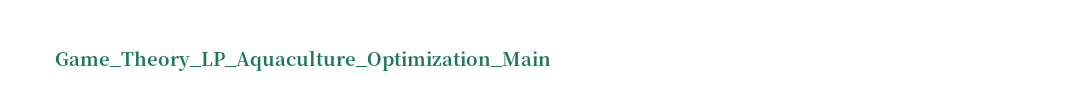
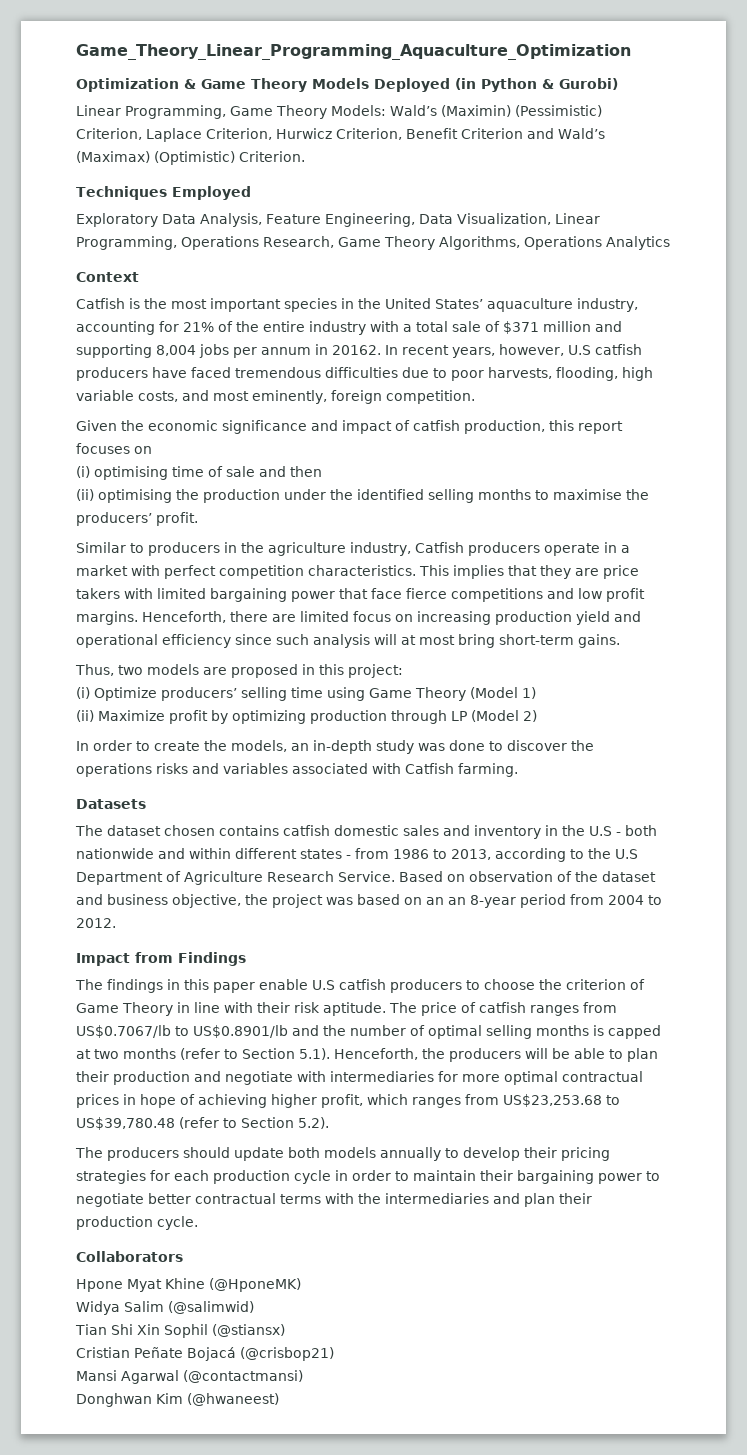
- Game_Theory_LP_Aquaculture_Optimization_Main
+ Game_Theory_Linear_Programming_Aquaculture_Optimization
+ Optimization & Game Theory Models Deployed (in Python & Gurobi)
+ Linear Programming, Game Theory Models: Wald’s (Maximin) (Pessimistic) Criterion, Laplace Criterion, Hurwicz Criterion, Benefit Criterion and Wald’s (Maximax) (Optimistic) Criterion.
+ Techniques Employed
+ Exploratory Data Analysis, Feature Engineering, Data Visualization, Linear Programming, Operations Research, Game Theory Algorithms, Operations Analytics
+ Context
+ Catfish is the most important species in the United States’ aquaculture industry, accounting for 21% of the entire industry with a total sale of $371 million and supporting 8,004 jobs per annum in 20162. In recent years, however, U.S catfish producers have faced tremendous difficulties due to poor harvests, flooding, high variable costs, and most eminently, foreign competition.
+ Given the economic significance and impact of catfish production, this report focuses on
+ (i) optimising time of sale and then
+ (ii) optimising the production under the identified selling months to maximise the producers’ profit.
+ Similar to producers in the agriculture industry, Catfish producers operate in a market with perfect competition characteristics. This implies that they are price takers with limited bargaining power that face fierce competitions and low profit margins. Henceforth, there are limited focus on increasing production yield and operational efficiency since such analysis will at most bring short-term gains.
+ Thus, two models are proposed in this project:
+ (i) Optimize producers’ selling time using Game Theory (Model 1)
+ (ii) Maximize profit by optimizing production through LP (Model 2)
+ In order to create the models, an in-depth study was done to discover the operations risks and variables associated with Catfish farming.
+ Datasets
+ The dataset chosen contains catfish domestic sales and inventory in the U.S - both nationwide and within different states - from 1986 to 2013, according to the U.S Department of Agriculture Research Service. Based on observation of the dataset and business objective, the project was based on an an 8-year period from 2004 to 2012.
+ Impact from Findings
+ The findings in this paper enable U.S catfish producers to choose the criterion of Game Theory in line with their risk aptitude. The price of catfish ranges from US$0.7067/lb to US$0.8901/lb and the number of optimal selling months is capped at two months (refer to Section 5.1). Henceforth, the producers will be able to plan their production and negotiate with intermediaries for more optimal contractual prices in hope of achieving higher profit, which ranges from US$23,253.68 to US$39,780.48 (refer to Section 5.2).
+ The producers should update both models annually to develop their pricing strategies for each production cycle in order to maintain their bargaining power to negotiate better contractual terms with the intermediaries and plan their production cycle.
+ Collaborators
+ Hpone Myat Khine (@HponeMK)
+ Widya Salim (@salimwid)
+ Tian Shi Xin Sophil (@stiansx)
+ Cristian Peñate Bojacá (@crisbop21)
+ Mansi Agarwal (@contactmansi)
+ Donghwan Kim (@hwaneest)

